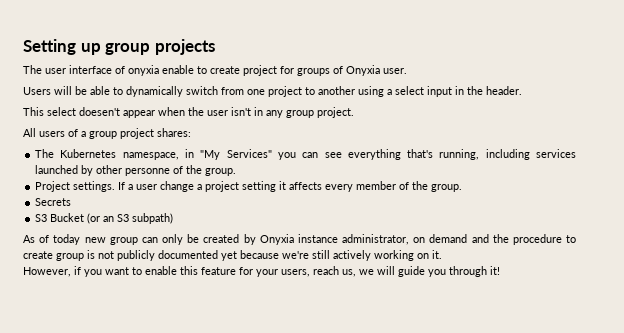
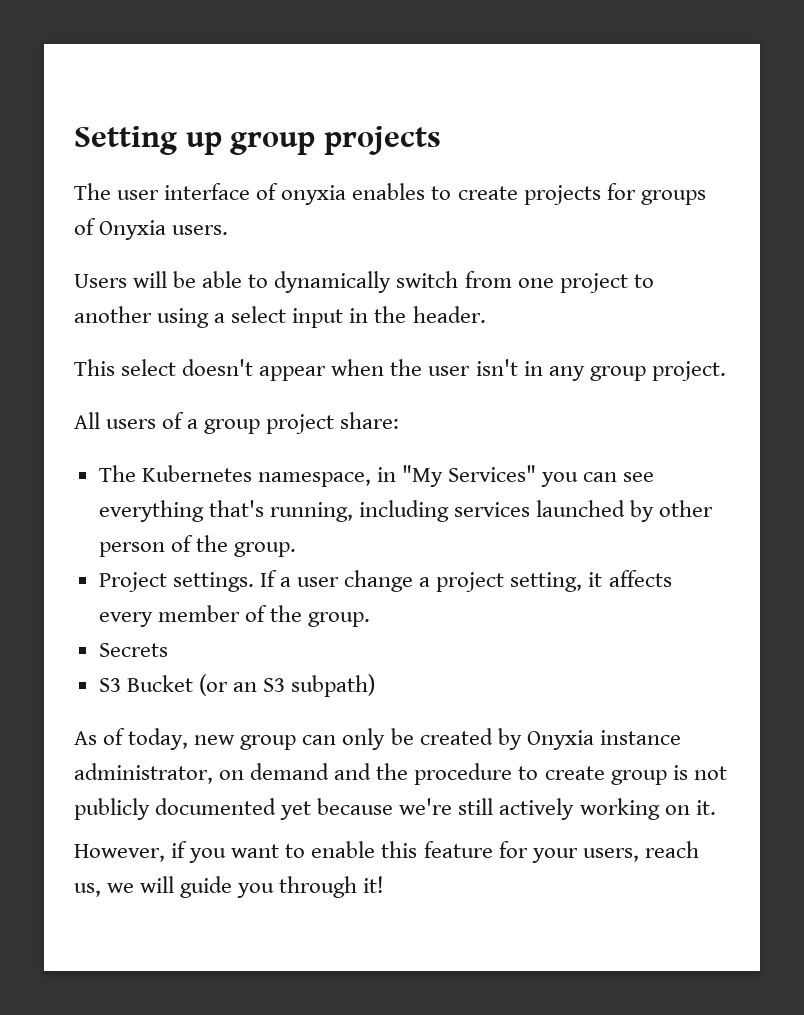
- The user interface of onyxia enable to create project for groups of Onyxia user.
+ The user interface of onyxia enables to create projects for groups of Onyxia users.
- This select doesen't appear when the user isn't in any group project.
+ This select doesn't appear when the user isn't in any group project.
- All users of a group project shares:
+ All users of a group project share:
- The Kubernetes namespace, in "My Services" you can see everything that's running, including services launched by other personne of the group.
+ The Kubernetes namespace, in "My Services" you can see everything that's running, including services launched by other person of the group.
- If a user change a project setting it affects every member of the group.
+ If a user change a project setting, it affects every member of the group.
- As of today new group can only be created by Onyxia instance administrator, on demand and the procedure to create group is not publicly documented yet because we're still actively working on it.
+ As of today, new group can only be created by Onyxia instance administrator, on demand and the procedure to create group is not publicly documented yet because we're still actively working on it.

